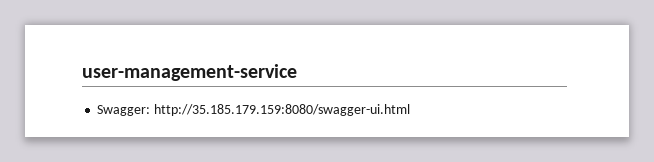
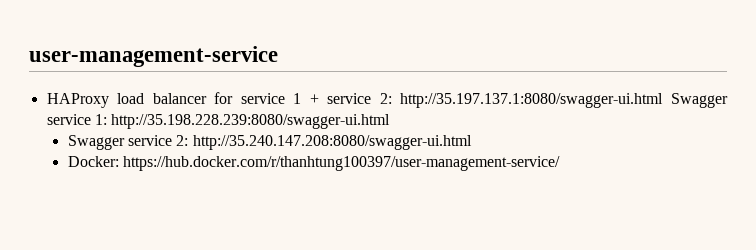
- Swagger: http://35.185.179.159:8080/swagger-ui.html
+ HAProxy load balancer for service 1 + service 2: http://35.197.137.1:8080/swagger-ui.html Swagger service 1: http://35.198.228.239:8080/swagger-ui.html
+ Swagger service 2: http://35.240.147.208:8080/swagger-ui.html
+ Docker: https://hub.docker.com/r/thanhtung100397/user-management-service/

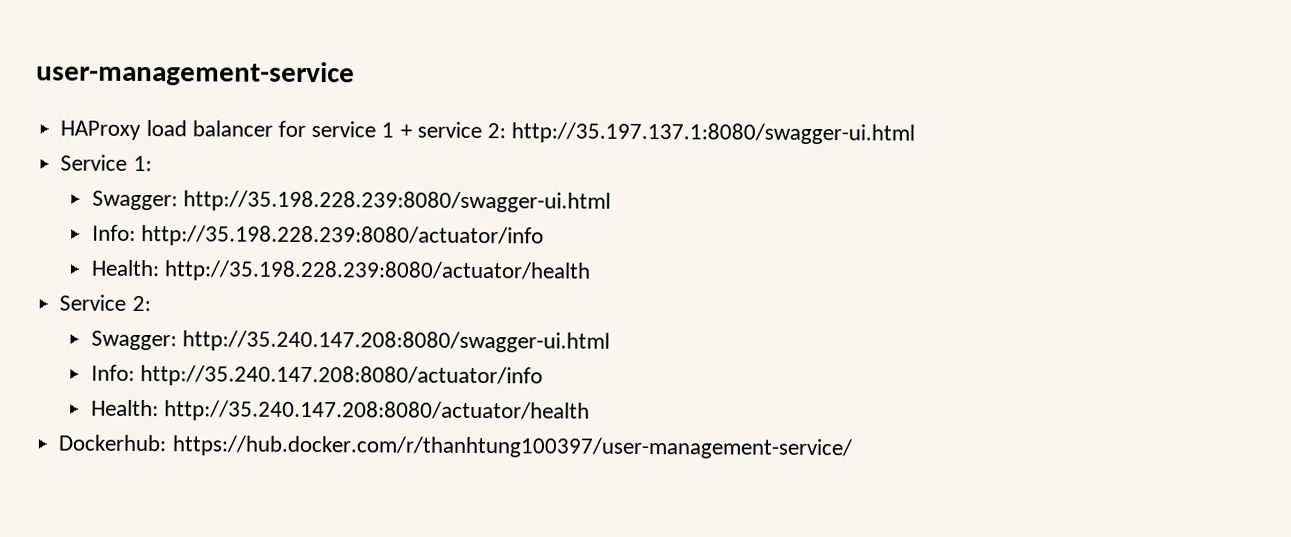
- HAProxy load balancer for service 1 + service 2: http://35.197.137.1:8080/swagger-ui.html Swagger service 1: http://35.198.228.239:8080/swagger-ui.html
+ HAProxy load balancer for service 1 + service 2: http://35.197.137.1:8080/swagger-ui.html
+ Service 1:
+ Swagger: http://35.198.228.239:8080/swagger-ui.html
- Swagger service 2: http://35.240.147.208:8080/swagger-ui.html
+ Info: http://35.198.228.239:8080/actuator/info
+ Health: http://35.198.228.239:8080/actuator/health
+ Service 2:
+ Swagger: http://35.240.147.208:8080/swagger-ui.html
- Docker: https://hub.docker.com/r/thanhtung100397/user-management-service/
+ Info: http://35.240.147.208:8080/actuator/info
+ Health: http://35.240.147.208:8080/actuator/health
+ Dockerhub: https://hub.docker.com/r/thanhtung100397/user-management-service/

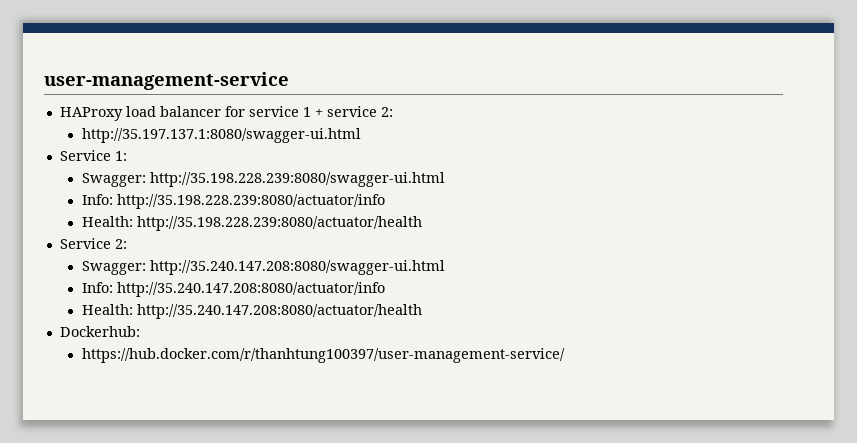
- HAProxy load balancer for service 1 + service 2: http://35.197.137.1:8080/swagger-ui.html
+ HAProxy load balancer for service 1 + service 2:
+ http://35.197.137.1:8080/swagger-ui.html
- Dockerhub: https://hub.docker.com/r/thanhtung100397/user-management-service/
+ Dockerhub:
+ https://hub.docker.com/r/thanhtung100397/user-management-service/

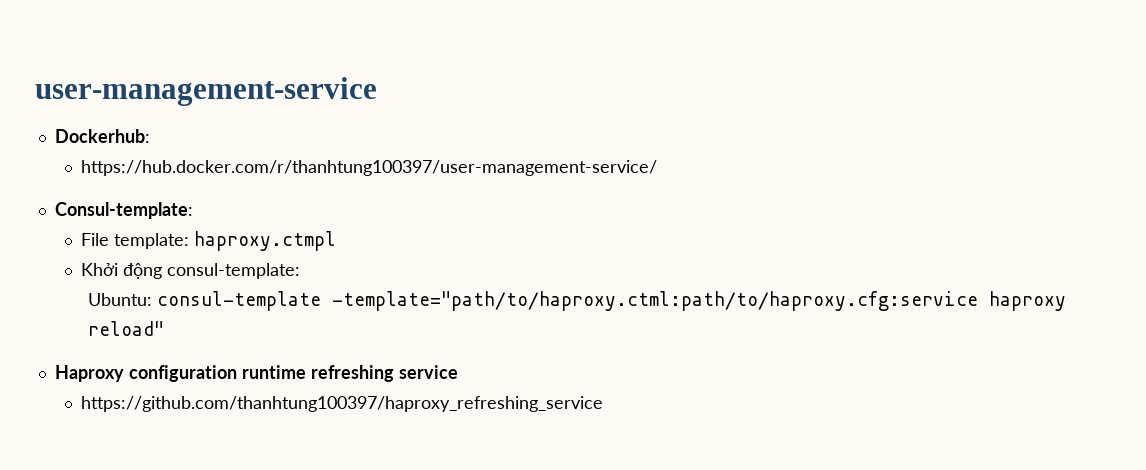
- HAProxy load balancer for service 1 + service 2:
- http://35.197.137.1:8080/swagger-ui.html
- Service 1:
- Swagger: http://35.198.228.239:8080/swagger-ui.html
- Info: http://35.198.228.239:8080/actuator/info
- Health: http://35.198.228.239:8080/actuator/health
- Service 2:
- Swagger: http://35.240.147.208:8080/swagger-ui.html
- Info: http://35.240.147.208:8080/actuator/info
- Health: http://35.240.147.208:8080/actuator/health
  Dockerhub:
  https://hub.docker.com/r/thanhtung100397/user-management-service/
+ Consul-template:
+ File template: haproxy.ctmpl
+ Khởi động consul-template:
+ Ubuntu: consul-template -template="path/to/haproxy.ctml:path/to/haproxy.cfg:service haproxy reload"
+ Haproxy configuration runtime refreshing service
+ https://github.com/thanhtung100397/haproxy_refreshing_service

